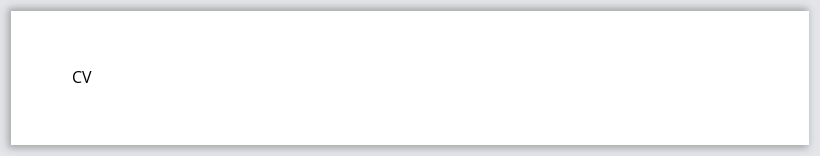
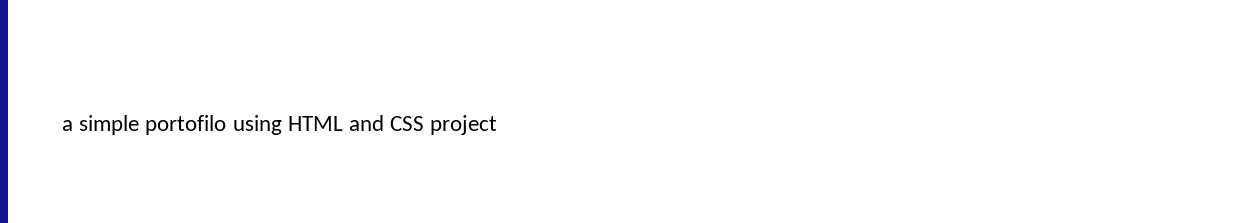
- CV
+ a simple portofilo using HTML and CSS project

